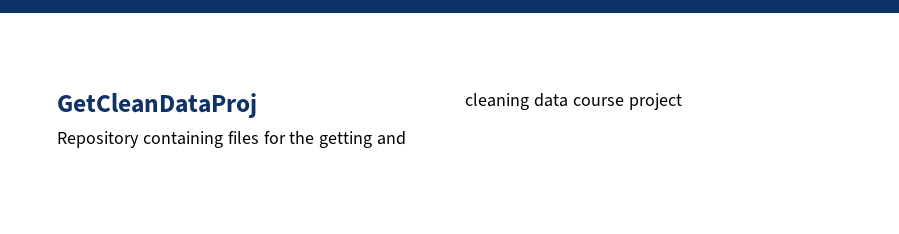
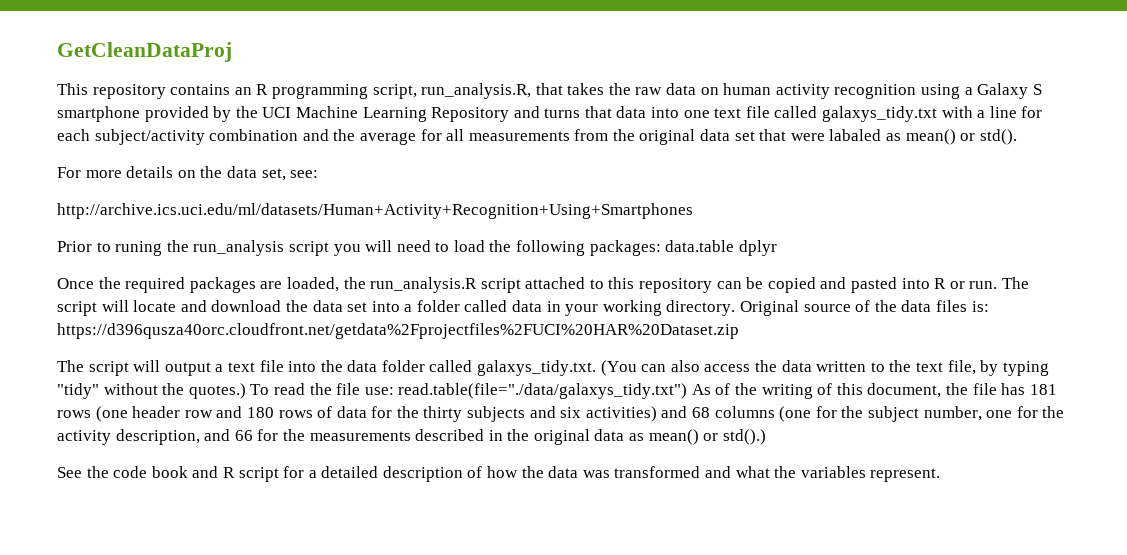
- Repository containing files for the getting and cleaning data course project
+ This repository contains an R programming script, run_analysis.R, that takes the raw data on human activity recognition using a Galaxy S smartphone provided by the UCI Machine Learning Repository and turns that data into one text file called galaxys_tidy.txt with a line for each subject/activity combination and the average for all measurements from the original data set that were labaled as mean() or std().
+ For more details on the data set, see:
+ http://archive.ics.uci.edu/ml/datasets/Human+Activity+Recognition+Using+Smartphones
+ Prior to runing the run_analysis script you will need to load the following packages: data.table dplyr
+ Once the required packages are loaded, the run_analysis.R script attached to this repository can be copied and pasted into R or run. The script will locate and download the data set into a folder called data in your working directory. Original source of the data files is: https://d396qusza40orc.cloudfront.net/getdata%2Fprojectfiles%2FUCI%20HAR%20Dataset.zip
+ The script will output a text file into the data folder called galaxys_tidy.txt. (You can also access the data written to the text file, by typing "tidy" without the quotes.) To read the file use: read.table(file="./data/galaxys_tidy.txt") As of the writing of this document, the file has 181 rows (one header row and 180 rows of data for the thirty subjects and six activities) and 68 columns (one for the subject number, one for the activity description, and 66 for the measurements described in the original data as mean() or std().)
+ See the code book and R script for a detailed description of how the data was transformed and what the variables represent.

